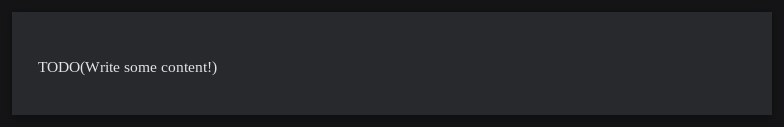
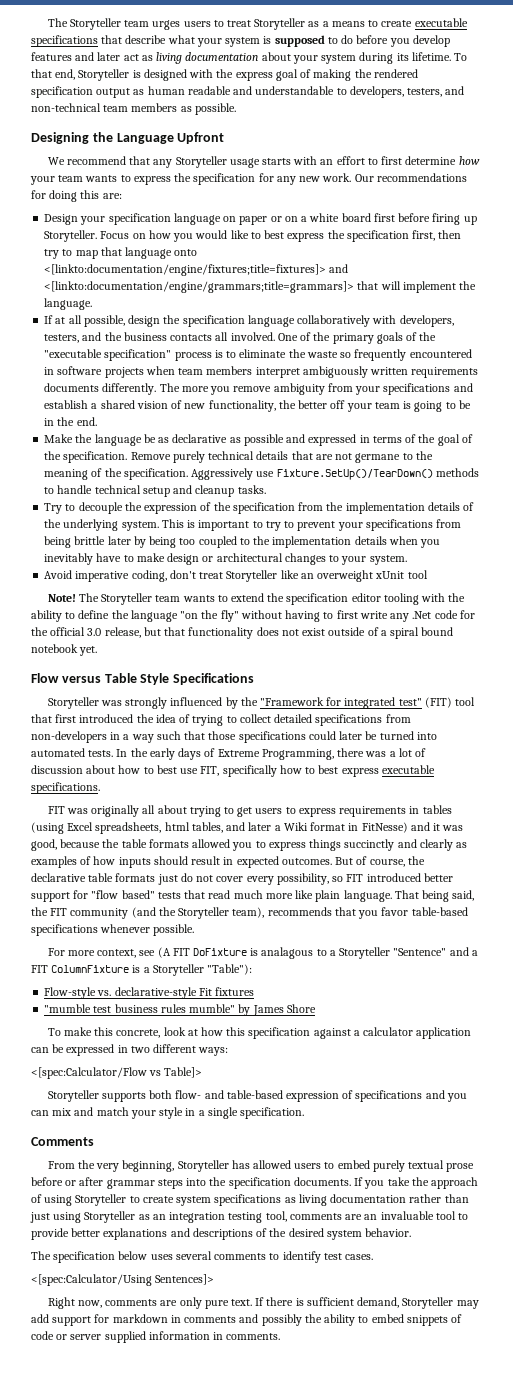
- TODO(Write some content!)
+ The Storyteller team urges users to treat Storyteller as a means to create executable specifications that describe what your system is supposed to do before you develop features and later act as living documentation about your system during its lifetime. To that end, Storyteller is designed with the express goal of making the rendered specification output as human readable and understandable to developers, testers, and non-technical team members as possible.
+ Designing the Language Upfront
+ We recommend that any Storyteller usage starts with an effort to first determine how your team wants to express the specification for any new work. Our recommendations for doing this are:
+ Design your specification language on paper or on a white board first before firing up Storyteller. Focus on how you would like to best express the specification first, then try to map that language onto <[linkto:documentation/engine/fixtures;title=fixtures]> and <[linkto:documentation/engine/grammars;title=grammars]> that will implement the language.
+ If at all possible, design the specification language collaboratively with developers, testers, and the business contacts all involved. One of the primary goals of the "executable specification" process is to eliminate the waste so frequently encountered in software projects when team members interpret ambiguously written requirements documents differently. The more you remove ambiguity from your specifications and establish a shared vision of new functionality, the better off your team is going to be in the end.
+ Make the language be as declarative as possible and expressed in terms of the goal of the specification. Remove purely technical details that are not germane to the meaning of the specification. Aggressively use Fixture.SetUp()/TearDown() methods to handle technical setup and cleanup tasks.
+ Try to decouple the expression of the specification from the implementation details of the underlying system. This is important to try to prevent your specifications from being brittle later by being too coupled to the implementation details when you inevitably have to make design or architectural changes to your system.
+ Avoid imperative coding, don't treat Storyteller like an overweight xUnit tool
+ Note! The Storyteller team wants to extend the specification editor tooling with the ability to define the language "on the fly" without having to first write any .Net code for the official 3.0 release, but that functionality does not exist outside of a spiral bound notebook yet.
+ Flow versus Table Style Specifications
+ Storyteller was strongly influenced by the "Framework for integrated test" (FIT) tool that first introduced the idea of trying to collect detailed specifications from non-developers in a way such that those specifications could later be turned into automated tests. In the early days of Extreme Programming, there was a lot of discussion about how to best use FIT, specifically how to best express executable specifications.
+ FIT was originally all about trying to get users to express requirements in tables (using Excel spreadsheets, html tables, and later a Wiki format in FitNesse) and it was good, because the table formats allowed you to express things succinctly and clearly as examples of how inputs should result in expected outcomes. But of course, the declarative table formats just do not cover every possibility, so FIT introduced better support for "flow based" tests that read much more like plain language. That being said, the FIT community (and the Storyteller team), recommends that you favor table-based specifications whenever possible.
+ For more context, see (A FIT DoFixture is analagous to a Storyteller "Sentence" and a FIT ColumnFixture is a Storyteller "Table"):
+ Flow-style vs. declarative-style Fit fixtures
+ "mumble test business rules mumble" by James Shore
+ To make this concrete, look at how this specification against a calculator application can be expressed in two different ways:
+ <[spec:Calculator/Flow vs Table]>
+ Storyteller supports both flow- and table-based expression of specifications and you can mix and match your style in a single specification.
+ Comments
+ From the very beginning, Storyteller has allowed users to embed purely textual prose before or after grammar steps into the specification documents. If you take the approach of using Storyteller to create system specifications as living documentation rather than just using Storyteller as an integration testing tool, comments are an invaluable tool to provide better explanations and descriptions of the desired system behavior.
+ The specification below uses several comments to identify test cases.
+ <[spec:Calculator/Using Sentences]>
+ Right now, comments are only pure text. If there is sufficient demand, Storyteller may add support for markdown in comments and possibly the ability to embed snippets of code or server supplied information in comments.

